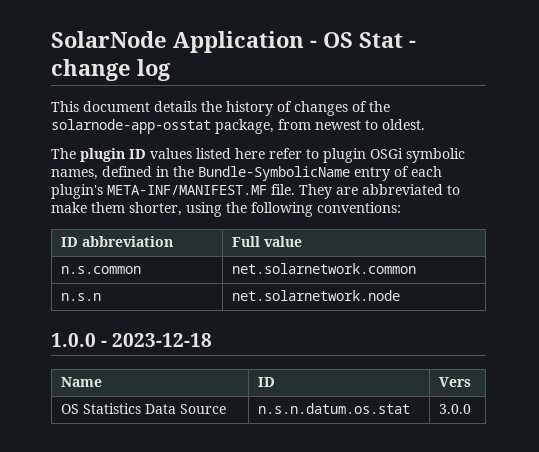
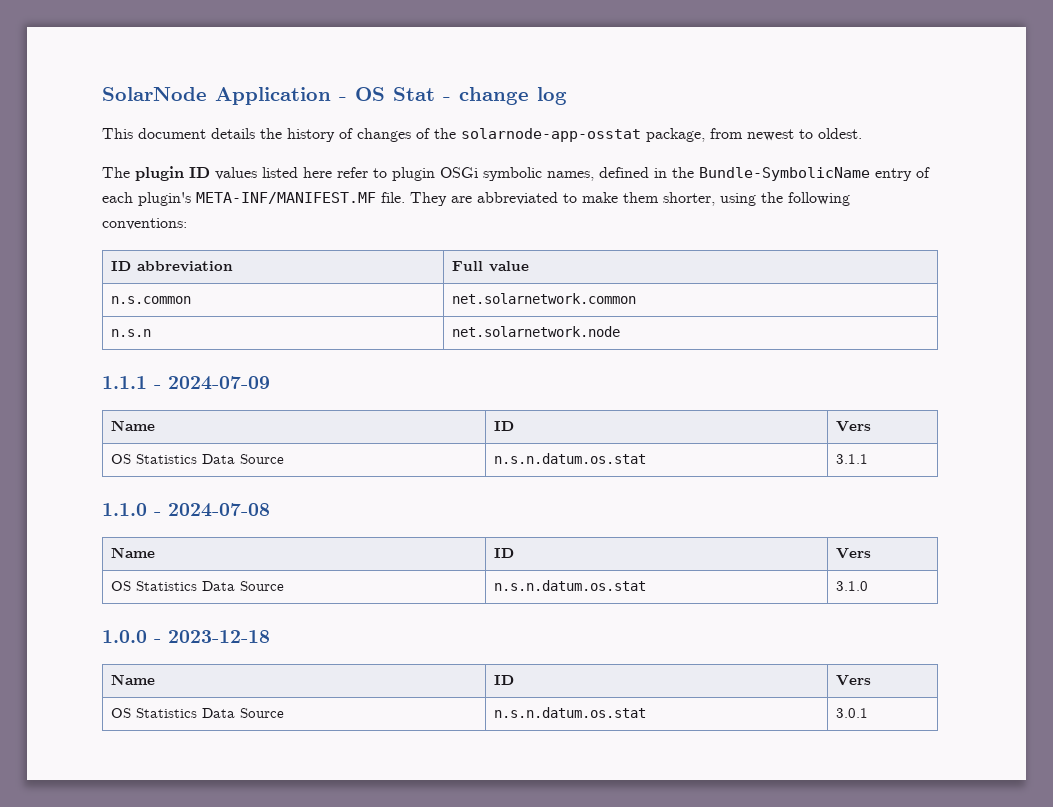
+ 1.1.1 - 2024-07-09
+ Name | ID | Vers
+ OS Statistics Data Source | n.s.n.datum.os.stat | 3.1.1
+ 1.1.0 - 2024-07-08
+ Name | ID | Vers
+ OS Statistics Data Source | n.s.n.datum.os.stat | 3.1.0
- OS Statistics Data Source | n.s.n.datum.os.stat | 3.0.0
+ OS Statistics Data Source | n.s.n.datum.os.stat | 3.0.1

